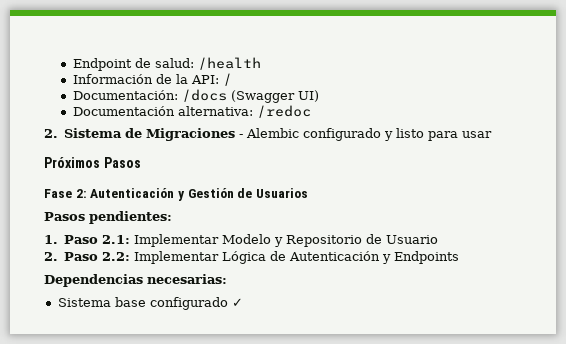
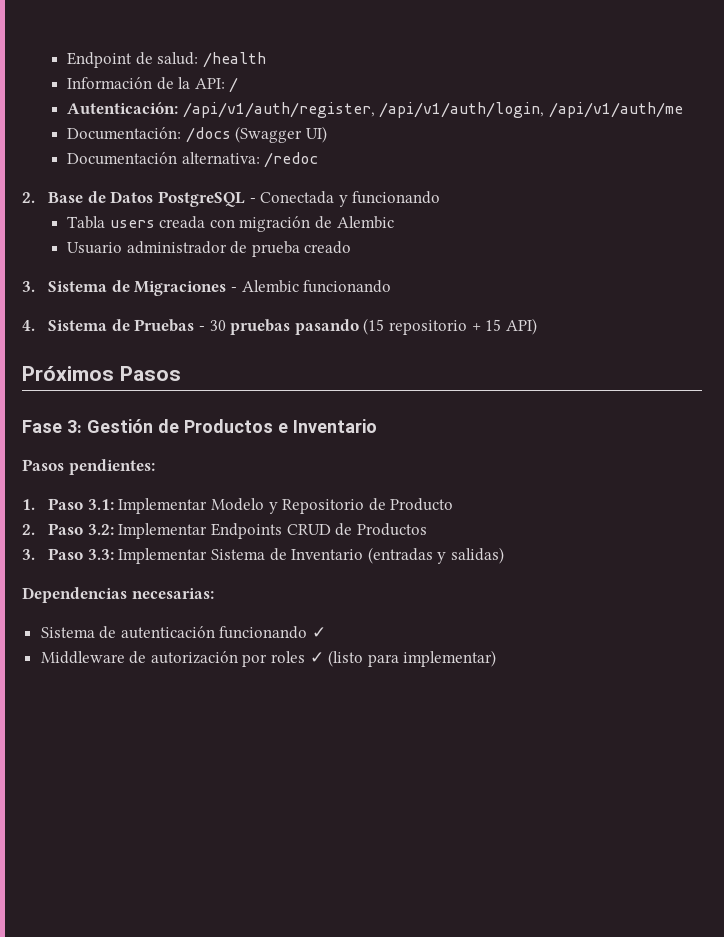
+ Autenticación: /api/v1/auth/register, /api/v1/auth/login, /api/v1/auth/me
- 2. Sistema de Migraciones - Alembic configurado y listo para usar
+ 2. Base de Datos PostgreSQL - Conectada y funcionando
+ Tabla users creada con migración de Alembic
+ Usuario administrador de prueba creado
+ 3. Sistema de Migraciones - Alembic funcionando
+ 4. Sistema de Pruebas - 30 pruebas pasando (15 repositorio + 15 API)
  Próximos Pasos
- Fase 2: Autenticación y Gestión de Usuarios
+ Fase 3: Gestión de Productos e Inventario
- 1. Paso 2.1: Implementar Modelo y Repositorio de Usuario
+ 1. Paso 3.1: Implementar Modelo y Repositorio de Producto
- 2. Paso 2.2: Implementar Lógica de Autenticación y Endpoints
+ 2. Paso 3.2: Implementar Endpoints CRUD de Productos
+ 3. Paso 3.3: Implementar Sistema de Inventario (entradas y salidas)
  Dependencias necesarias:
- Sistema base configurado ✓
+ Sistema de autenticación funcionando ✓
+ Middleware de autorización por roles ✓ (listo para implementar)

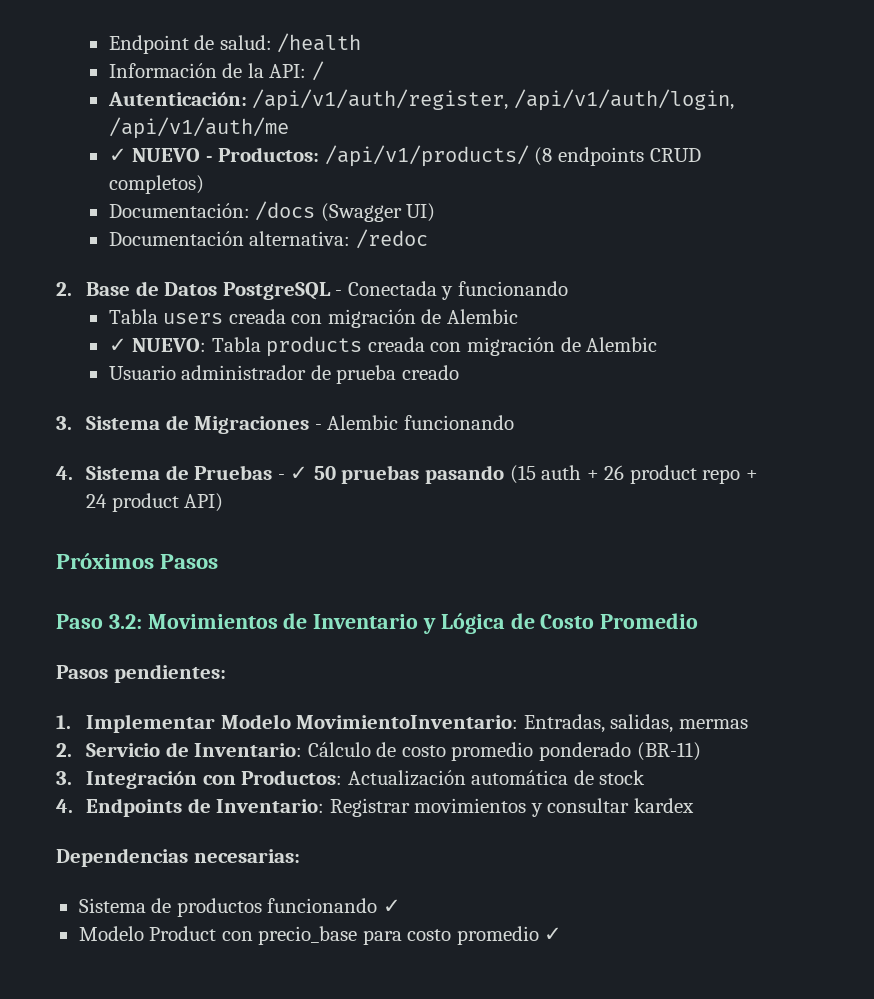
+ ✓ NUEVO - Productos: /api/v1/products/ (8 endpoints CRUD completos)
+ ✓ NUEVO: Tabla products creada con migración de Alembic
- 4. Sistema de Pruebas - 30 pruebas pasando (15 repositorio + 15 API)
+ 4. Sistema de Pruebas - ✓ 50 pruebas pasando (15 auth + 26 product repo + 24 product API)
  Próximos Pasos
- Fase 3: Gestión de Productos e Inventario
+ Paso 3.2: Movimientos de Inventario y Lógica de Costo Promedio
  Pasos pendientes:
- 1. Paso 3.1: Implementar Modelo y Repositorio de Producto
- 2. Paso 3.2: Implementar Endpoints CRUD de Productos
- 3. Paso 3.3: Implementar Sistema de Inventario (entradas y salidas)
+ 1. Implementar Modelo MovimientoInventario: Entradas, salidas, mermas
+ 2. Servicio de Inventario: Cálculo de costo promedio ponderado (BR-11)
+ 3. Integración con Productos: Actualización automática de stock
+ 4. Endpoints de Inventario: Registrar movimientos y consultar kardex
- Sistema de autenticación funcionando ✓
+ Sistema de productos funcionando ✓
- Middleware de autorización por roles ✓ (listo para implementar)
+ Modelo Product con precio_base para costo promedio ✓

